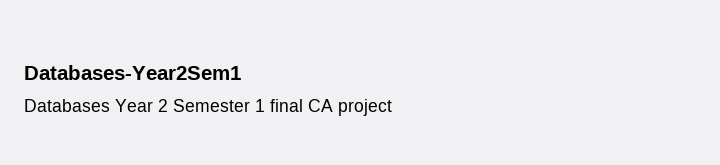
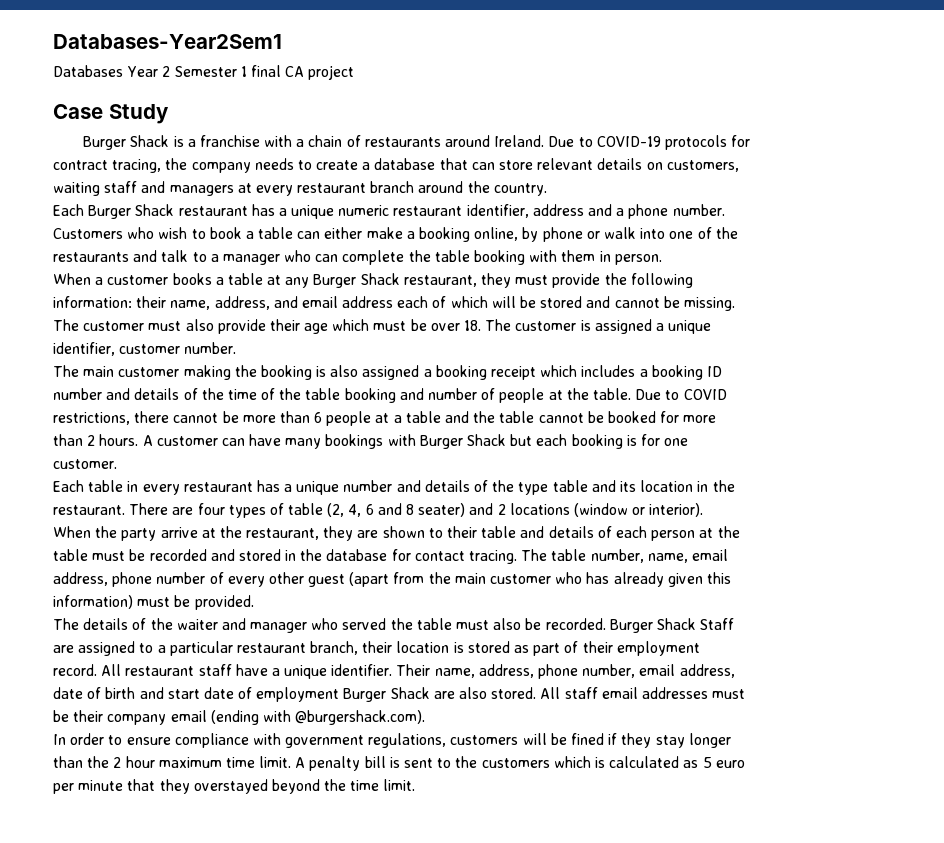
+ Case Study
+ Burger Shack is a franchise with a chain of restaurants around Ireland. Due to COVID-19 protocols for
+ contract tracing, the company needs to create a database that can store relevant details on customers,
+ waiting staff and managers at every restaurant branch around the country.
+ Each Burger Shack restaurant has a unique numeric restaurant identifier, address and a phone number.
+ Customers who wish to book a table can either make a booking online, by phone or walk into one of the
+ restaurants and talk to a manager who can complete the table booking with them in person.
+ When a customer books a table at any Burger Shack restaurant, they must provide the following
+ information: their name, address, and email address each of which will be stored and cannot be missing.
+ The customer must also provide their age which must be over 18. The customer is assigned a unique
+ identifier, customer number.
+ The main customer making the booking is also assigned a booking receipt which includes a booking ID
+ number and details of the time of the table booking and number of people at the table. Due to COVID
+ restrictions, there cannot be more than 6 people at a table and the table cannot be booked for more
+ than 2 hours. A customer can have many bookings with Burger Shack but each booking is for one
+ customer.
+ Each table in every restaurant has a unique number and details of the type table and its location in the
+ restaurant. There are four types of table (2, 4, 6 and 8 seater) and 2 locations (window or interior).
+ When the party arrive at the restaurant, they are shown to their table and details of each person at the
+ table must be recorded and stored in the database for contact tracing. The table number, name, email
+ address, phone number of every other guest (apart from the main customer who has already given this
+ information) must be provided.
+ The details of the waiter and manager who served the table must also be recorded. Burger Shack Staff
+ are assigned to a particular restaurant branch, their location is stored as part of their employment
+ record. All restaurant staff have a unique identifier. Their name, address, phone number, email address,
+ date of birth and start date of employment Burger Shack are also stored. All staff email addresses must
+ be their company email (ending with @burgershack.com).
+ In order to ensure compliance with government regulations, customers will be fined if they stay longer
+ than the 2 hour maximum time limit. A penalty bill is sent to the customers which is calculated as 5 euro
+ per minute that they overstayed beyond the time limit.

